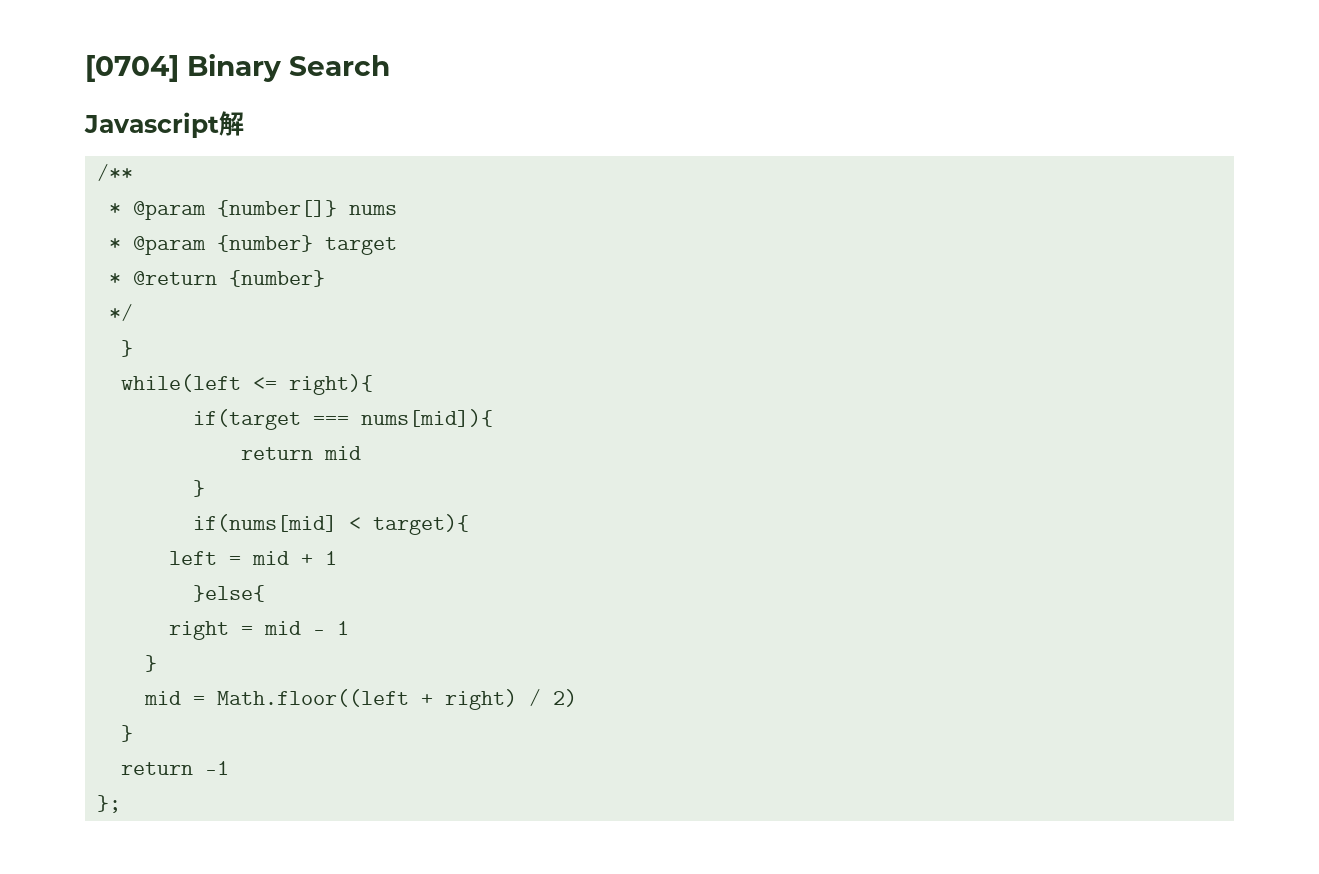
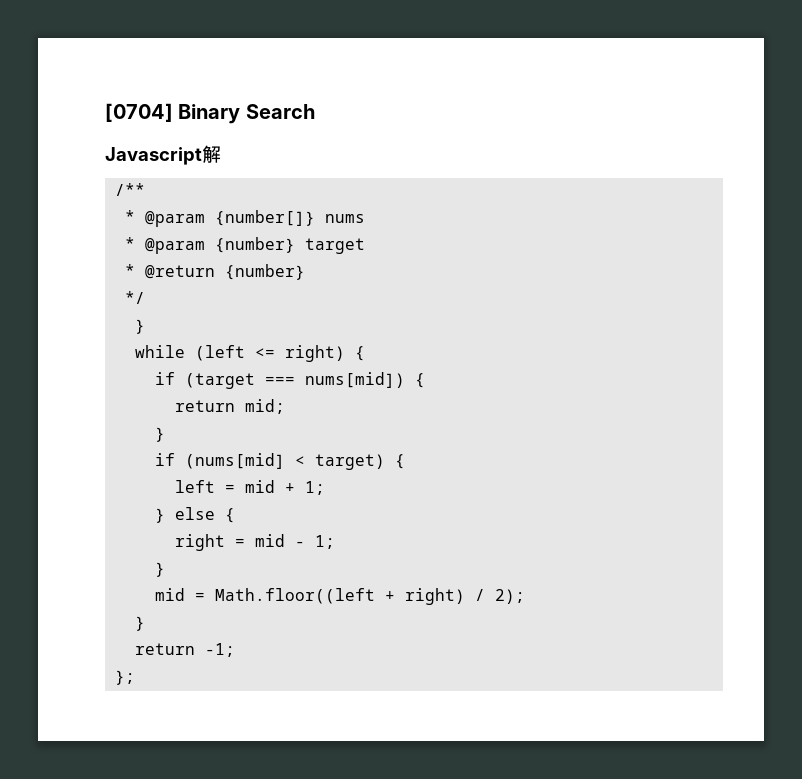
- while(left <= right){
- if(target === nums[mid]){
- return mid
+ while (left <= right) {
+ if (target === nums[mid]) {
+ return mid;
  }
- if(nums[mid] < target){
+ if (nums[mid] < target) {
- left = mid + 1
- }else{
+ left = mid + 1;
+ } else {
- right = mid - 1
+ right = mid - 1;
- mid = Math.floor((left + right) / 2)
+ mid = Math.floor((left + right) / 2);
- return -1
+ return -1;

